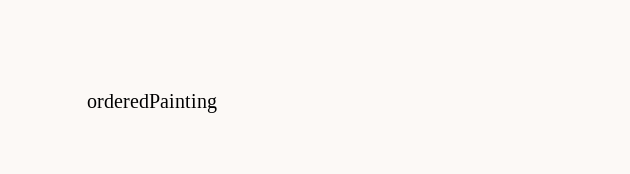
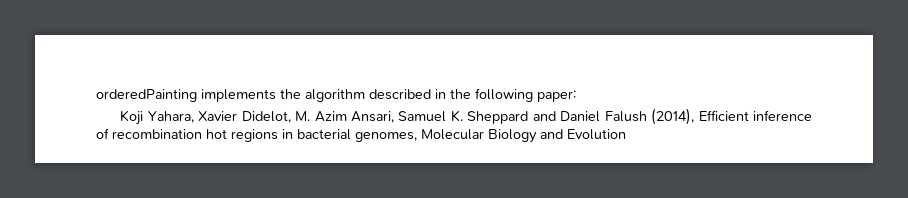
- orderedPainting
+ orderedPainting implements the algorithm described in the following paper:
+ Koji Yahara, Xavier Didelot, M. Azim Ansari, Samuel K. Sheppard and Daniel Falush (2014), Efficient inference of recombination hot regions in bacterial genomes, Molecular Biology and Evolution

